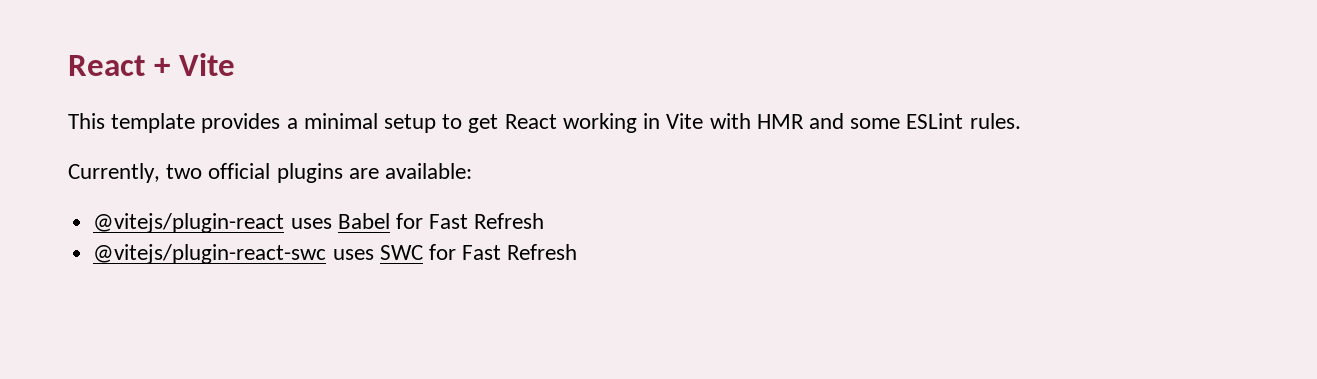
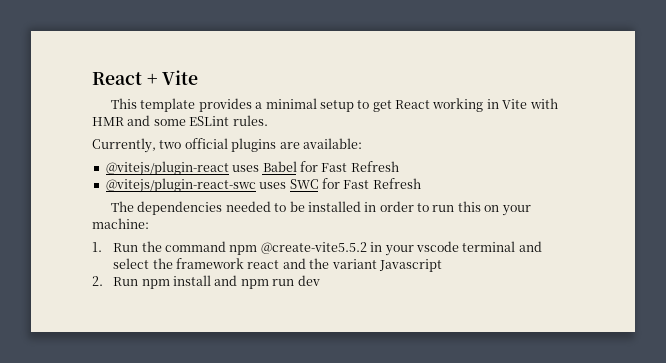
+ The dependencies needed to be installed in order to run this on your machine:
+ 1. Run the command npm @create-vite5.5.2 in your vscode terminal and select the framework react and the variant Javascript
+ 2. Run npm install and npm run dev

